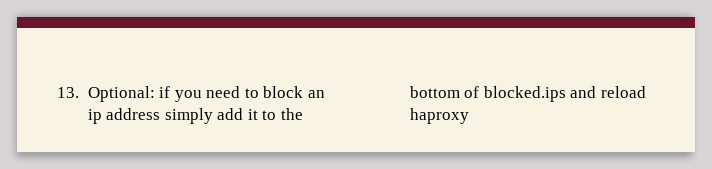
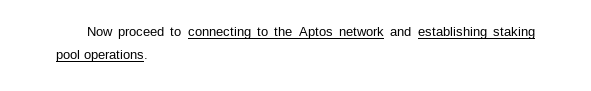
- 13. Optional: if you need to block an ip address simply add it to the bottom of blocked.ips and reload haproxy
+ Now proceed to connecting to the Aptos network and establishing staking pool operations.

